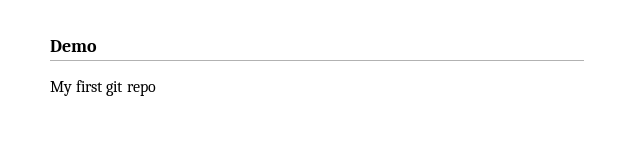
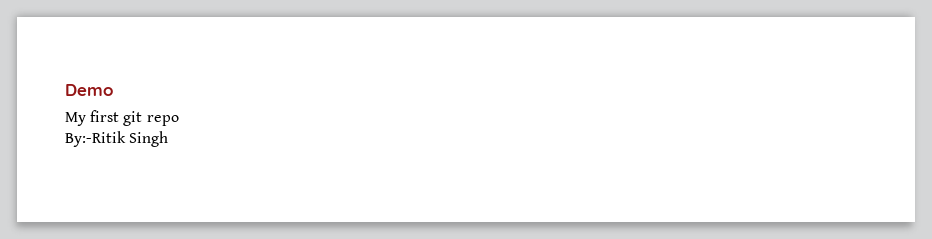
+ By:-Ritik Singh

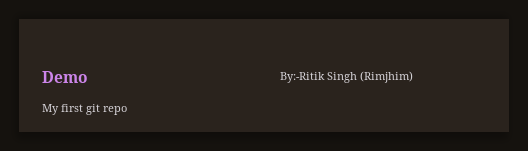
- By:-Ritik Singh
+ By:-Ritik Singh (Rimjhim)

